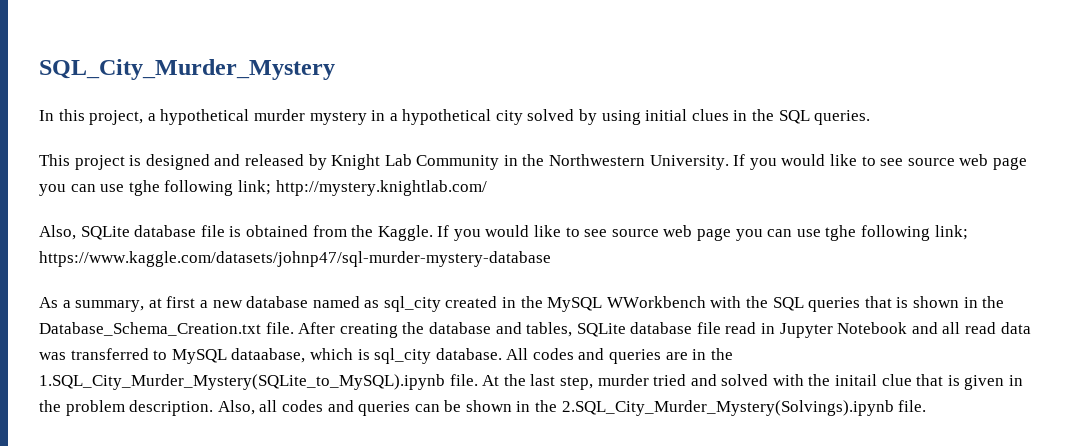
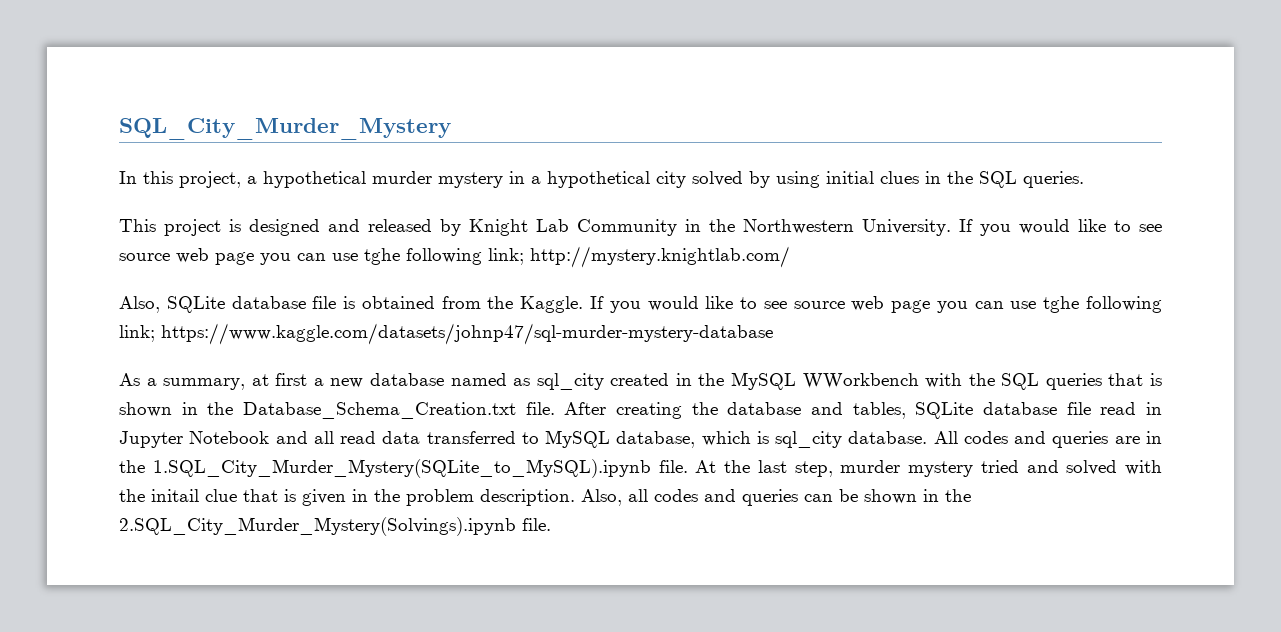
- After creating the database and tables, SQLite database file read in Jupyter Notebook and all read data was transferred to MySQL dataabase, which is sql_city database.
+ After creating the database and tables, SQLite database file read in Jupyter Notebook and all read data transferred to MySQL database, which is sql_city database.
- At the last step, murder tried and solved with the initail clue that is given in the problem description.
+ At the last step, murder mystery tried and solved with the initail clue that is given in the problem description.

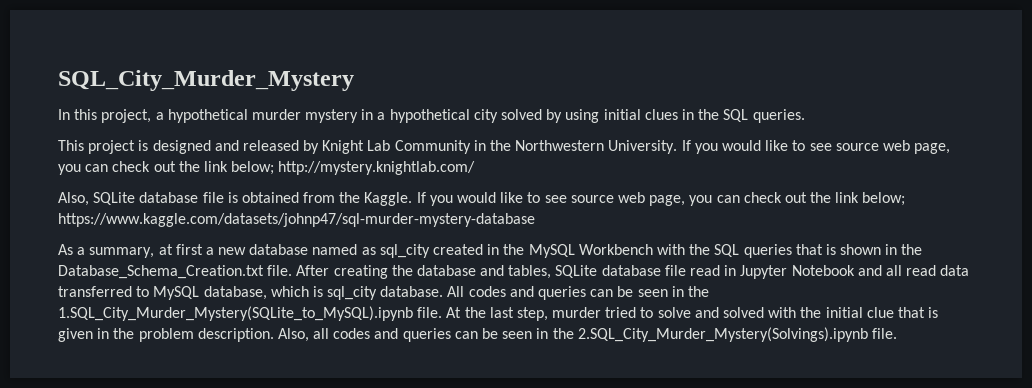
- If you would like to see source web page you can use tghe following link; http://mystery.knightlab.com/
+ If you would like to see source web page, you can check out the link below; http://mystery.knightlab.com/
- If you would like to see source web page you can use tghe following link; https://www.kaggle.com/datasets/johnp47/sql-murder-mystery-database
+ If you would like to see source web page, you can check out the link below; https://www.kaggle.com/datasets/johnp47/sql-murder-mystery-database
- As a summary, at first a new database named as sql_city created in the MySQL WWorkbench with the SQL queries that is shown in the Database_Schema_Creation.txt file.
+ As a summary, at first a new database named as sql_city created in the MySQL Workbench with the SQL queries that is shown in the Database_Schema_Creation.txt file.
- All codes and queries are in the 1.SQL_City_Murder_Mystery(SQLite_to_MySQL).ipynb file.
+ All codes and queries can be seen in the 1.SQL_City_Murder_Mystery(SQLite_to_MySQL).ipynb file.
- At the last step, murder mystery tried and solved with the initail clue that is given in the problem description.
+ At the last step, murder tried to solve and solved with the initial clue that is given in the problem description.
- Also, all codes and queries can be shown in the 2.SQL_City_Murder_Mystery(Solvings).ipynb file.
+ Also, all codes and queries can be seen in the 2.SQL_City_Murder_Mystery(Solvings).ipynb file.

